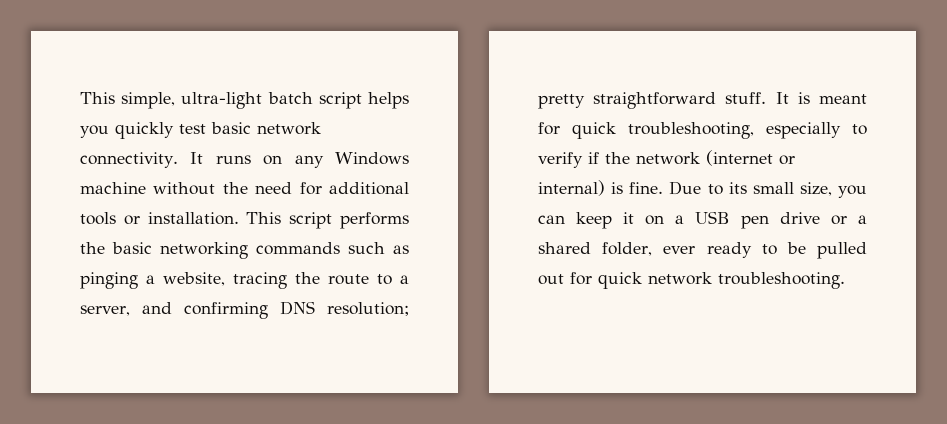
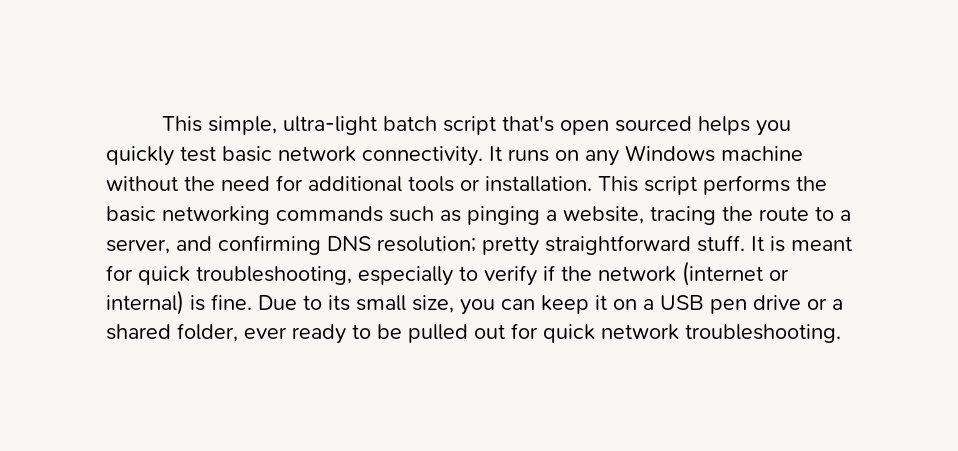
- This simple, ultra-light batch script helps you quickly test basic network connectivity.
+ This simple, ultra-light batch script that's open sourced helps you quickly test basic network connectivity.

